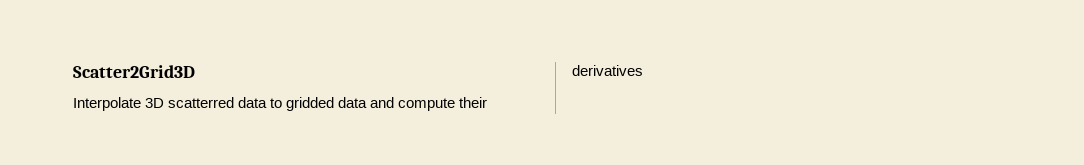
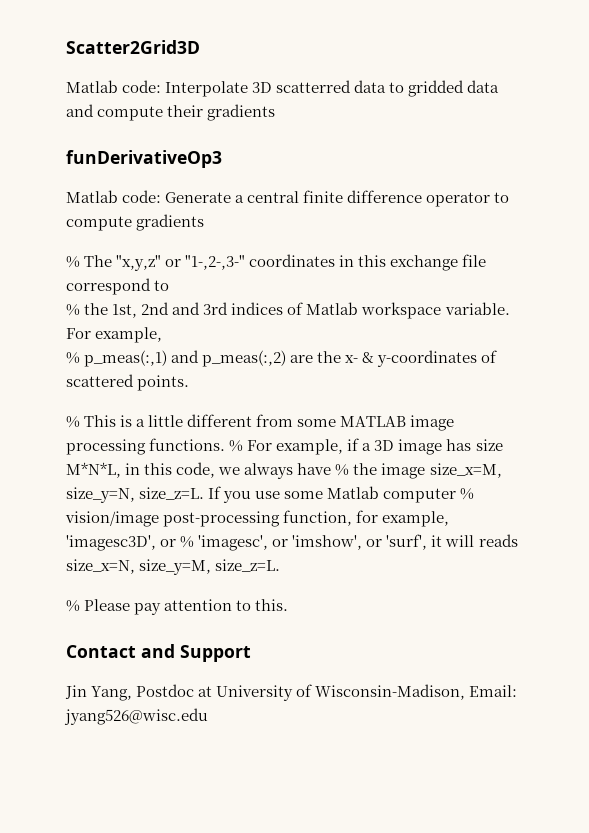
- Interpolate 3D scatterred data to gridded data and compute their derivatives
+ Matlab code: Interpolate 3D scatterred data to gridded data and compute their gradients
+ funDerivativeOp3
+ Matlab code: Generate a central finite difference operator to compute gradients
+ % The "x,y,z" or "1-,2-,3-" coordinates in this exchange file correspond to
+ % the 1st, 2nd and 3rd indices of Matlab workspace variable. For example,
+ % p_meas(:,1) and p_meas(:,2) are the x- & y-coordinates of scattered points.
+ % This is a little different from some MATLAB image processing functions. % For example, if a 3D image has size M*N*L, in this code, we always have % the image size_x=M, size_y=N, size_z=L. If you use some Matlab computer % vision/image post-processing function, for example, 'imagesc3D', or % 'imagesc', or 'imshow', or 'surf', it will reads size_x=N, size_y=M, size_z=L.
+ % Please pay attention to this.
+ Contact and Support
+ Jin Yang, Postdoc at University of Wisconsin-Madison, Email: jyang526@wisc.edu

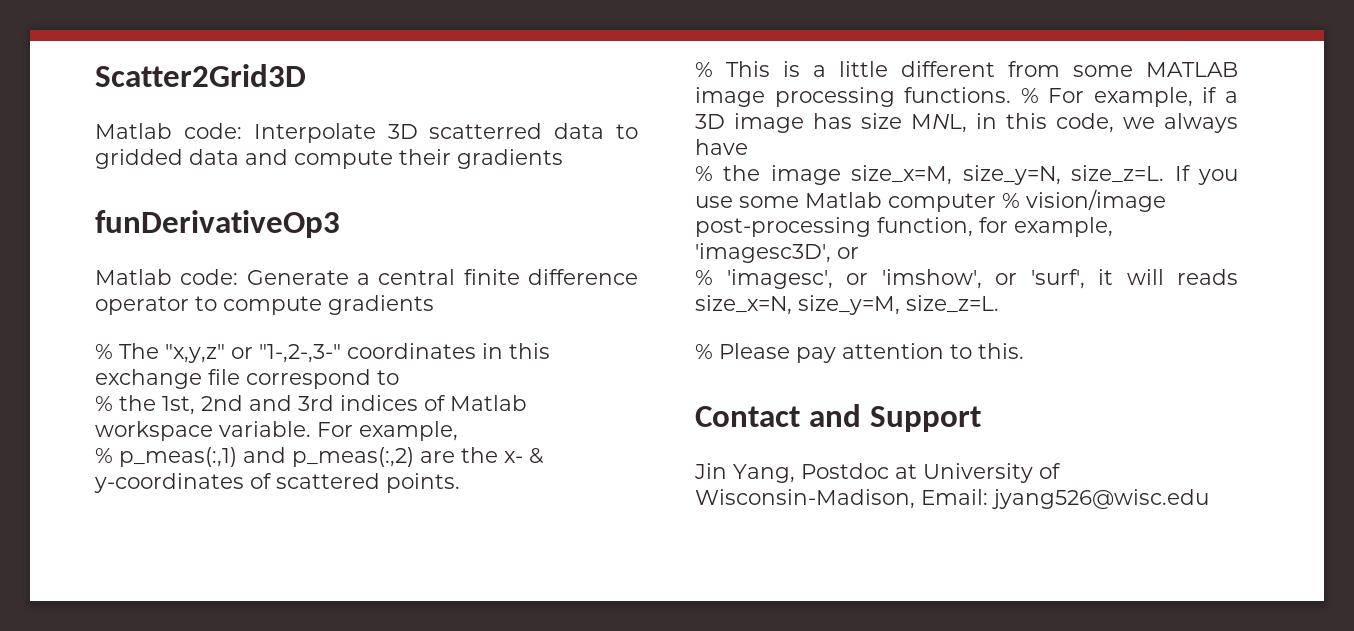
- % For example, if a 3D image has size M*N*L, in this code, we always have % the image size_x=M, size_y=N, size_z=L.
+ % For example, if a 3D image has size MNL, in this code, we always have
+ % the image size_x=M, size_y=N, size_z=L.
- If you use some Matlab computer % vision/image post-processing function, for example, 'imagesc3D', or % 'imagesc', or 'imshow', or 'surf', it will reads size_x=N, size_y=M, size_z=L.
+ If you use some Matlab computer % vision/image post-processing function, for example, 'imagesc3D', or
+ % 'imagesc', or 'imshow', or 'surf', it will reads size_x=N, size_y=M, size_z=L.

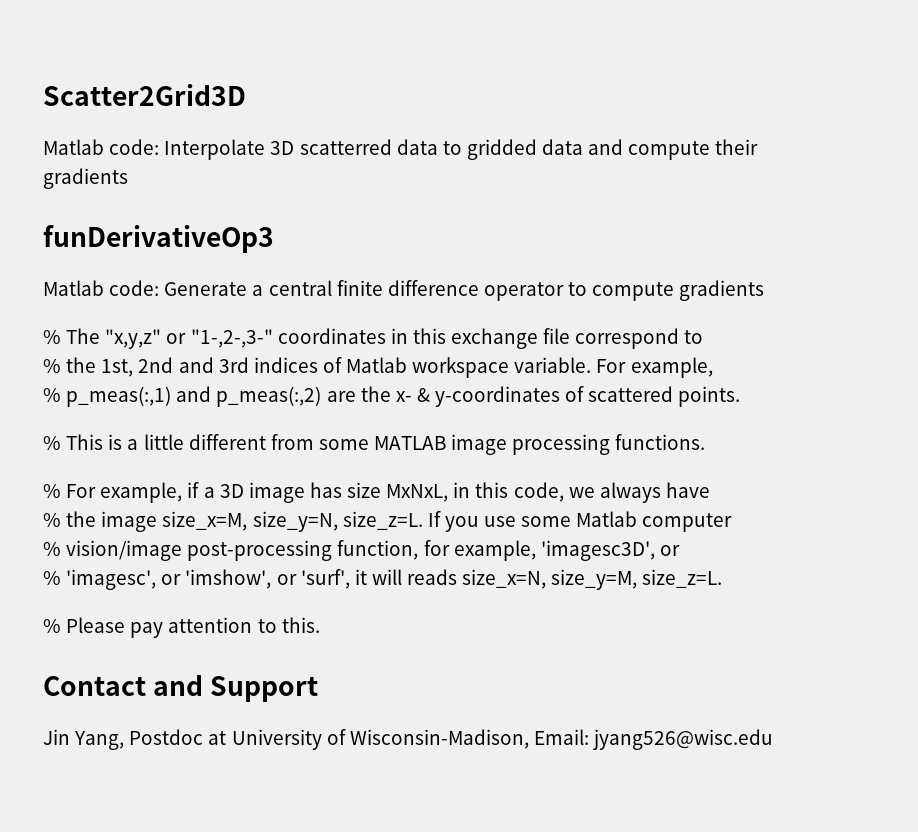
- % This is a little different from some MATLAB image processing functions. % For example, if a 3D image has size MNL, in this code, we always have
+ % This is a little different from some MATLAB image processing functions.
+ % For example, if a 3D image has size MxNxL, in this code, we always have
- If you use some Matlab computer % vision/image post-processing function, for example, 'imagesc3D', or
+ If you use some Matlab computer
+ % vision/image post-processing function, for example, 'imagesc3D', or

